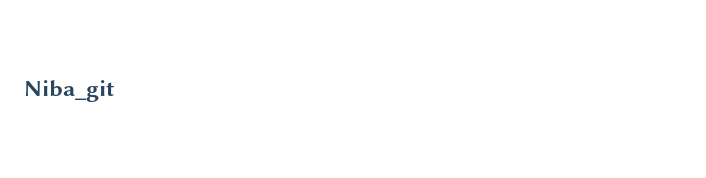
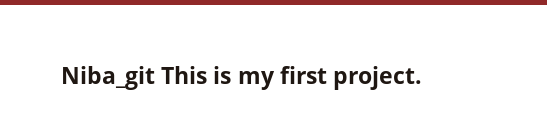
- Niba_git
+ Niba_git This is my first project.

